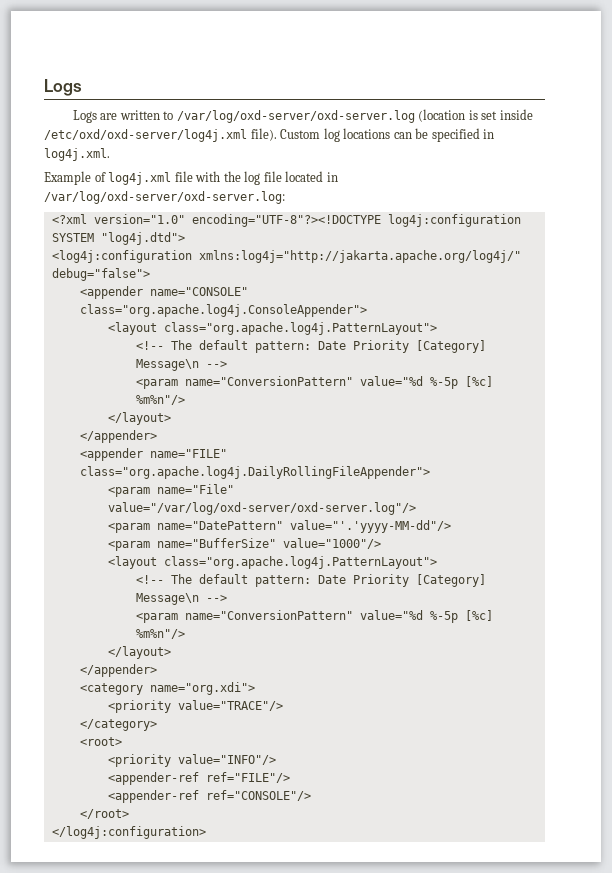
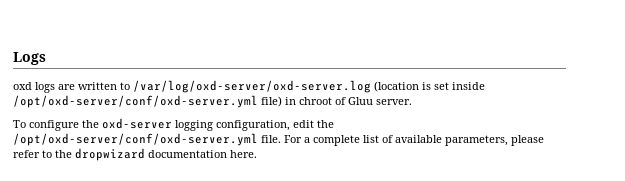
- Logs are written to /var/log/oxd-server/oxd-server.log (location is set inside /etc/oxd/oxd-server/log4j.xml file). Custom log locations can be specified in log4j.xml.
- Example of log4j.xml file with the log file located in /var/log/oxd-server/oxd-server.log:
- <?xml version="1.0" encoding="UTF-8"?><!DOCTYPE log4j:configuration SYSTEM "log4j.dtd">
- <log4j:configuration xmlns:log4j="http://jakarta.apache.org/log4j/" debug="false">
- <appender name="CONSOLE" class="org.apache.log4j.ConsoleAppender">
- <layout class="org.apache.log4j.PatternLayout">
- <!-- The default pattern: Date Priority [Category] Message\n -->
- <param name="ConversionPattern" value="%d %-5p [%c] %m%n"/>
- </layout>
- </appender>
- <appender name="FILE" class="org.apache.log4j.DailyRollingFileAppender">
- <param name="File" value="/var/log/oxd-server/oxd-server.log"/>
- <param name="DatePattern" value="'.'yyyy-MM-dd"/>
- <param name="BufferSize" value="1000"/>
- <layout class="org.apache.log4j.PatternLayout">
- <!-- The default pattern: Date Priority [Category] Message\n -->
- <param name="ConversionPattern" value="%d %-5p [%c] %m%n"/>
- </layout>
- </appender>
- <category name="org.xdi">
- <priority value="TRACE"/>
- </category>
- <root>
- <priority value="INFO"/>
- <appender-ref ref="FILE"/>
- <appender-ref ref="CONSOLE"/>
- </root>
- </log4j:configuration>
+ oxd logs are written to /var/log/oxd-server/oxd-server.log (location is set inside /opt/oxd-server/conf/oxd-server.yml file) in chroot of Gluu server.
+ To configure the oxd-server logging configuration, edit the /opt/oxd-server/conf/oxd-server.yml file. For a complete list of available parameters, please refer to the dropwizard documentation here.

